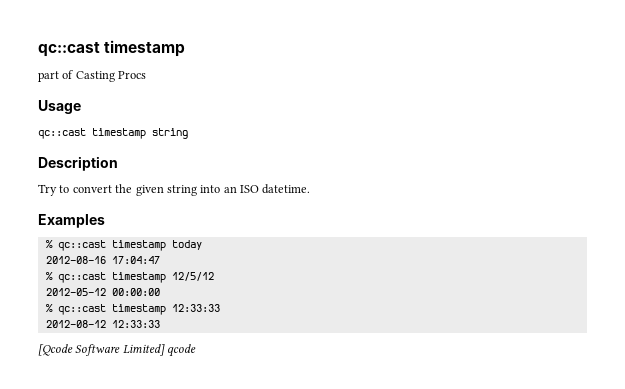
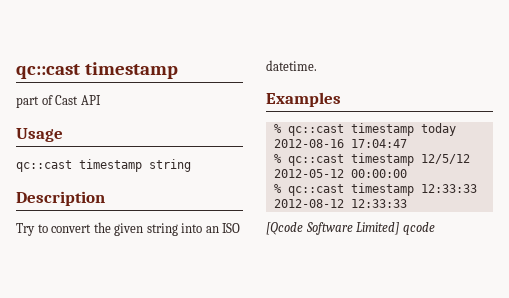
- part of Casting Procs
+ part of Cast API

